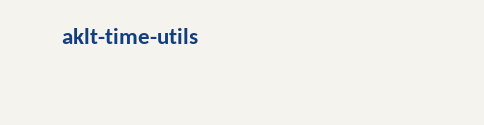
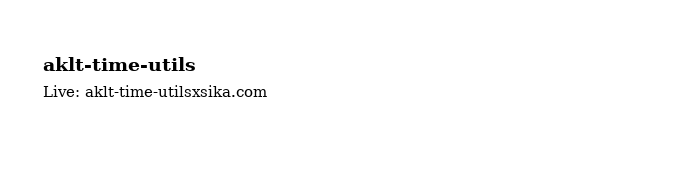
+ Live: aklt-time-utilsxsika.com

